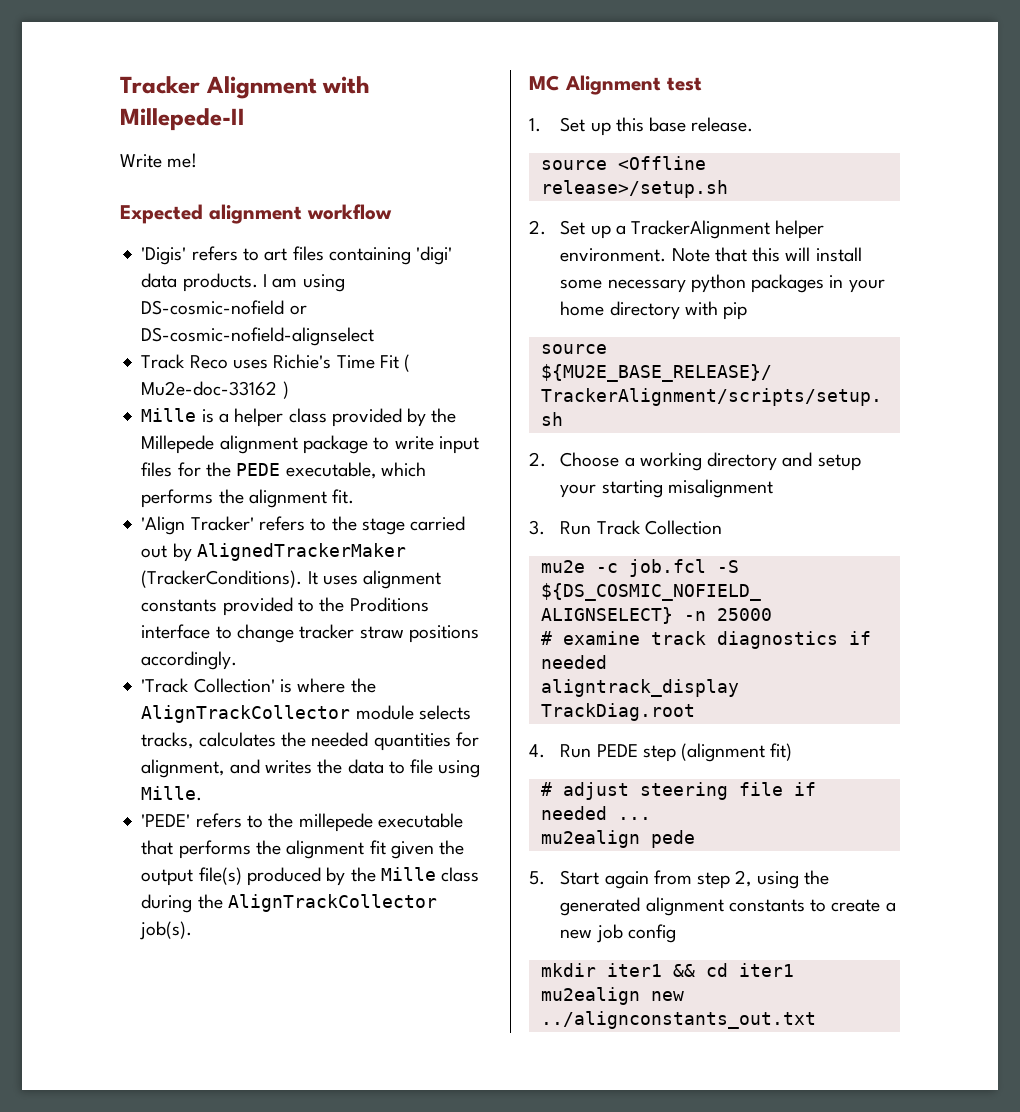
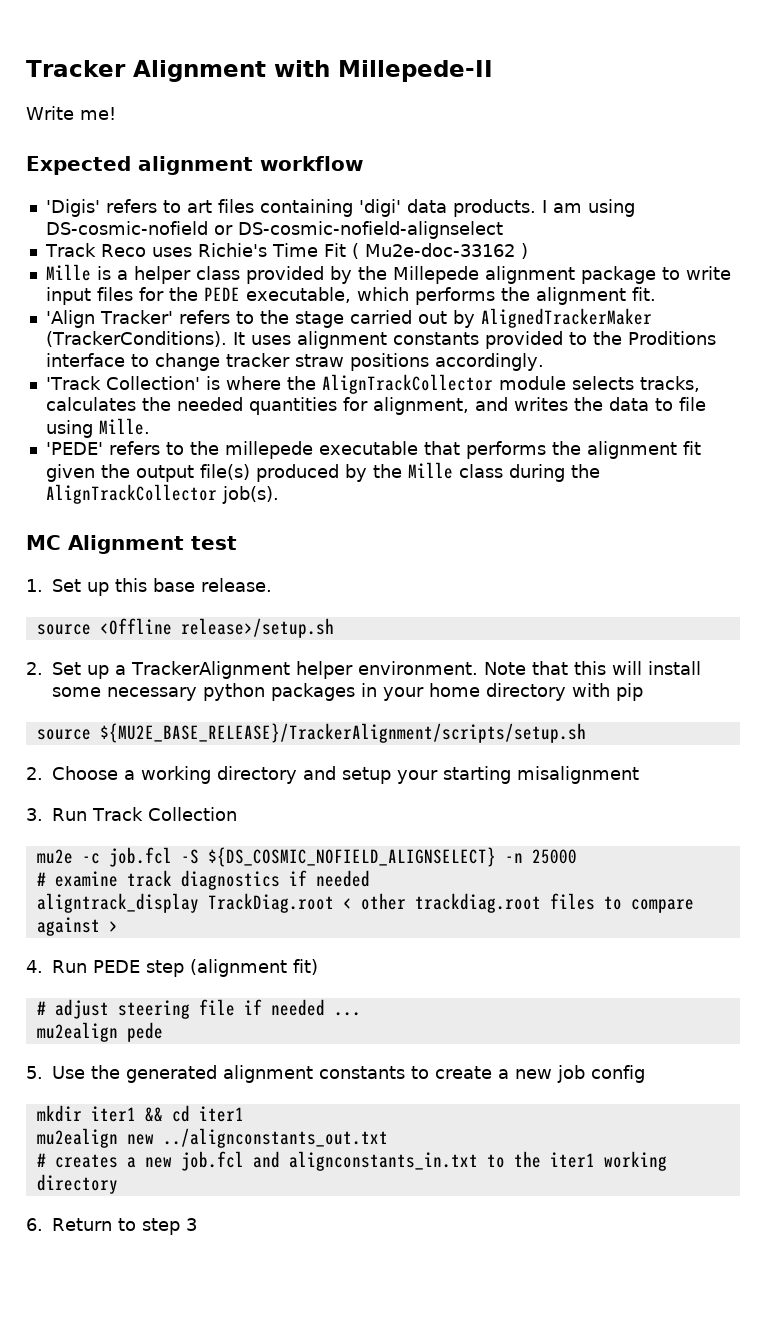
- aligntrack_display TrackDiag.root
+ aligntrack_display TrackDiag.root < other trackdiag.root files to compare against >
- 5. Start again from step 2, using the generated alignment constants to create a new job config
+ 5. Use the generated alignment constants to create a new job config
+ # creates a new job.fcl and alignconstants_in.txt to the iter1 working directory
+ 6. Return to step 3

